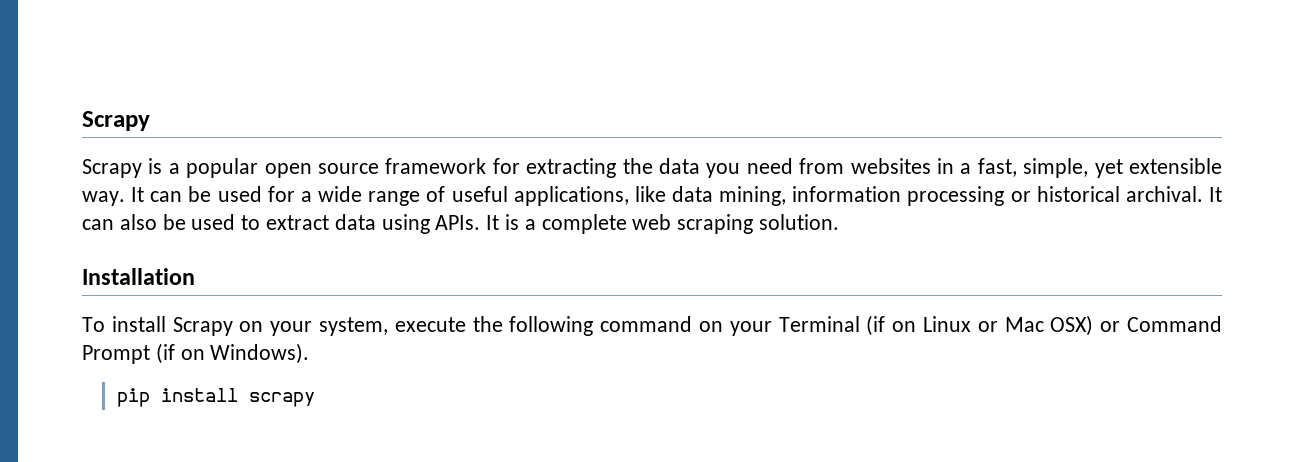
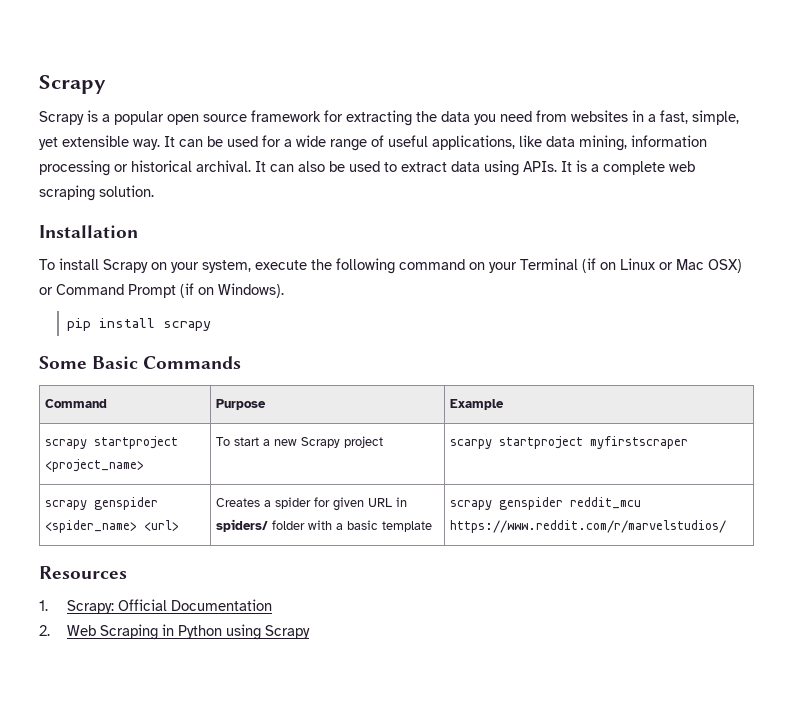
+ Some Basic Commands
+ Command | Purpose | Example
+ scrapy startproject <project_name> | To start a new Scrapy project | scarpy startproject myfirstscraper
+ scrapy genspider <spider_name> <url> | Creates a spider for given URL in spiders/ folder with a basic template | scrapy genspider reddit_mcu https://www.reddit.com/r/marvelstudios/
+ Resources
+ 1. Scrapy: Official Documentation
+ 2. Web Scraping in Python using Scrapy

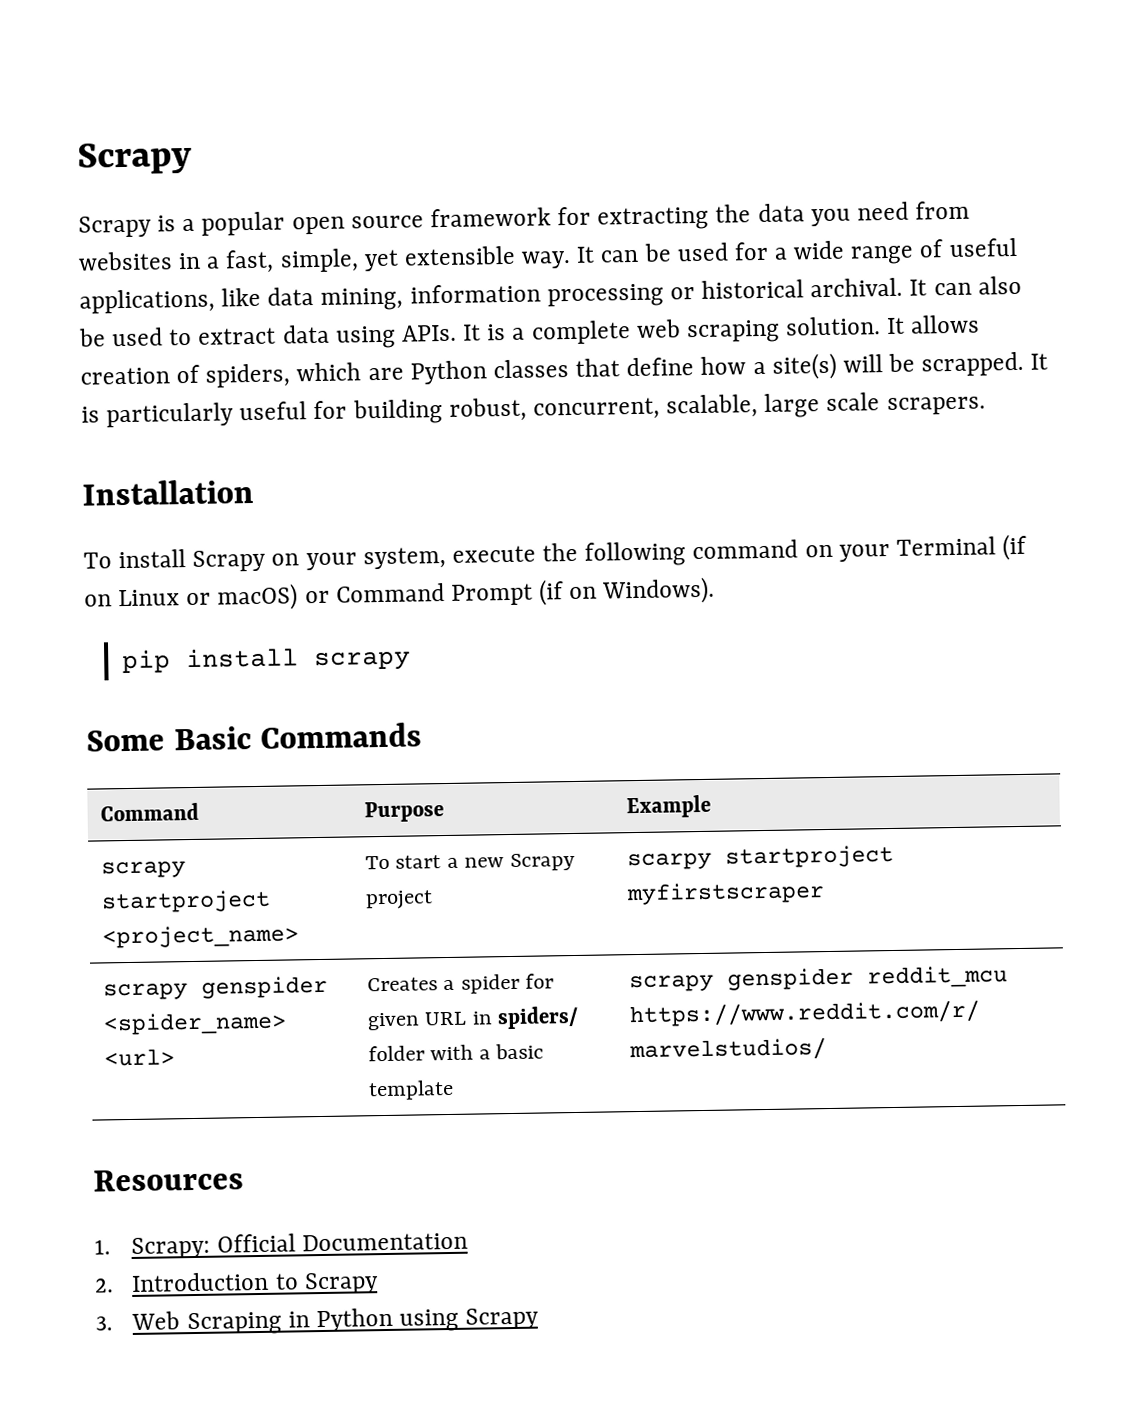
+ It allows creation of spiders, which are Python classes that define how a site(s) will be scrapped. It is particularly useful for building robust, concurrent, scalable, large scale scrapers.
- To install Scrapy on your system, execute the following command on your Terminal (if on Linux or Mac OSX) or Command Prompt (if on Windows).
+ To install Scrapy on your system, execute the following command on your Terminal (if on Linux or macOS) or Command Prompt (if on Windows).
- 2. Web Scraping in Python using Scrapy
+ 2. Introduction to Scrapy
+ 3. Web Scraping in Python using Scrapy

